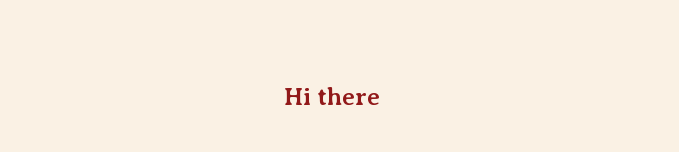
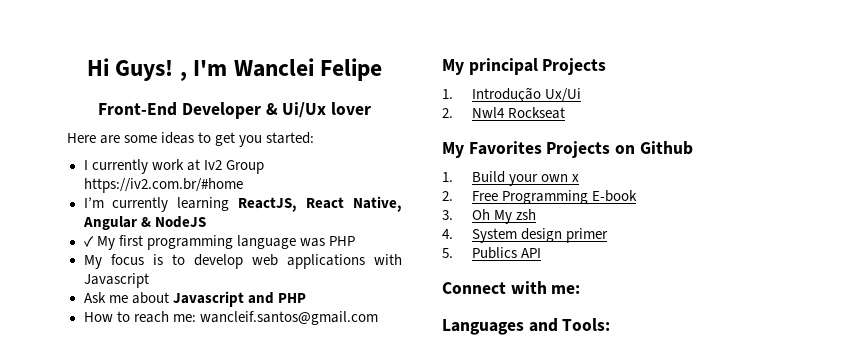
- Hi there
+ Hi Guys! , I'm Wanclei Felipe
+ Front-End Developer & Ui/Ux lover
+ Here are some ideas to get you started:
+ I currently work at Iv2 Group https://iv2.com.br/#home
+ I’m currently learning ReactJS, React Native, Angular & NodeJS
+ ✓ My first programming language was PHP
+ My focus is to develop web applications with Javascript
+ Ask me about Javascript and PHP
+ How to reach me: wancleif.santos@gmail.com
+ My principal Projects
+ 1. Introdução Ux/Ui
+ 2. Nwl4 Rockseat
+ My Favorites Projects on Github
+ 1. Build your own x
+ 2. Free Programming E-book
+ 3. Oh My zsh
+ 4. System design primer
+ 5. Publics API
+ Connect with me:
+ Languages and Tools:

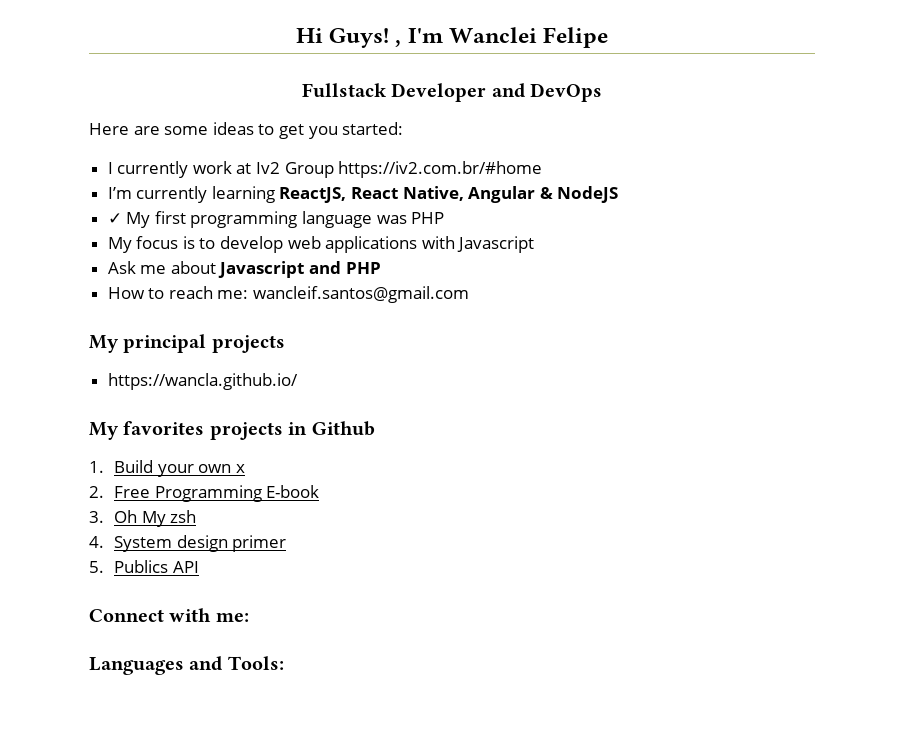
- Front-End Developer & Ui/Ux lover
+ Fullstack Developer and DevOps
- My principal Projects
- 1. Introdução Ux/Ui
- 2. Nwl4 Rockseat
- My Favorites Projects on Github
+ My principal projects
+ https://wancla.github.io/
+ My favorites projects in Github

